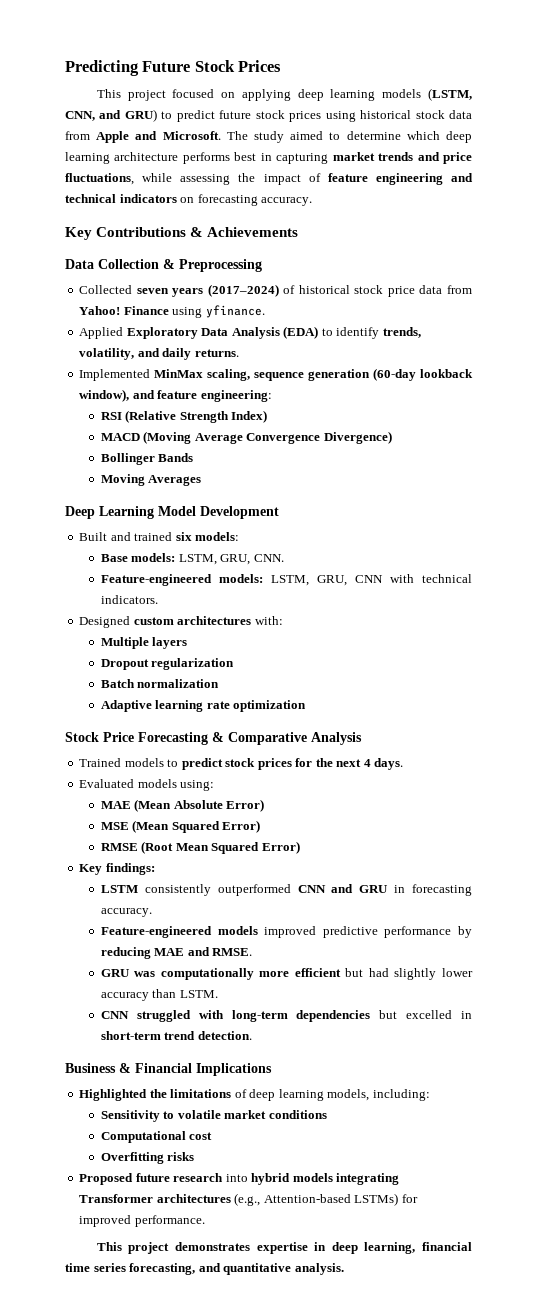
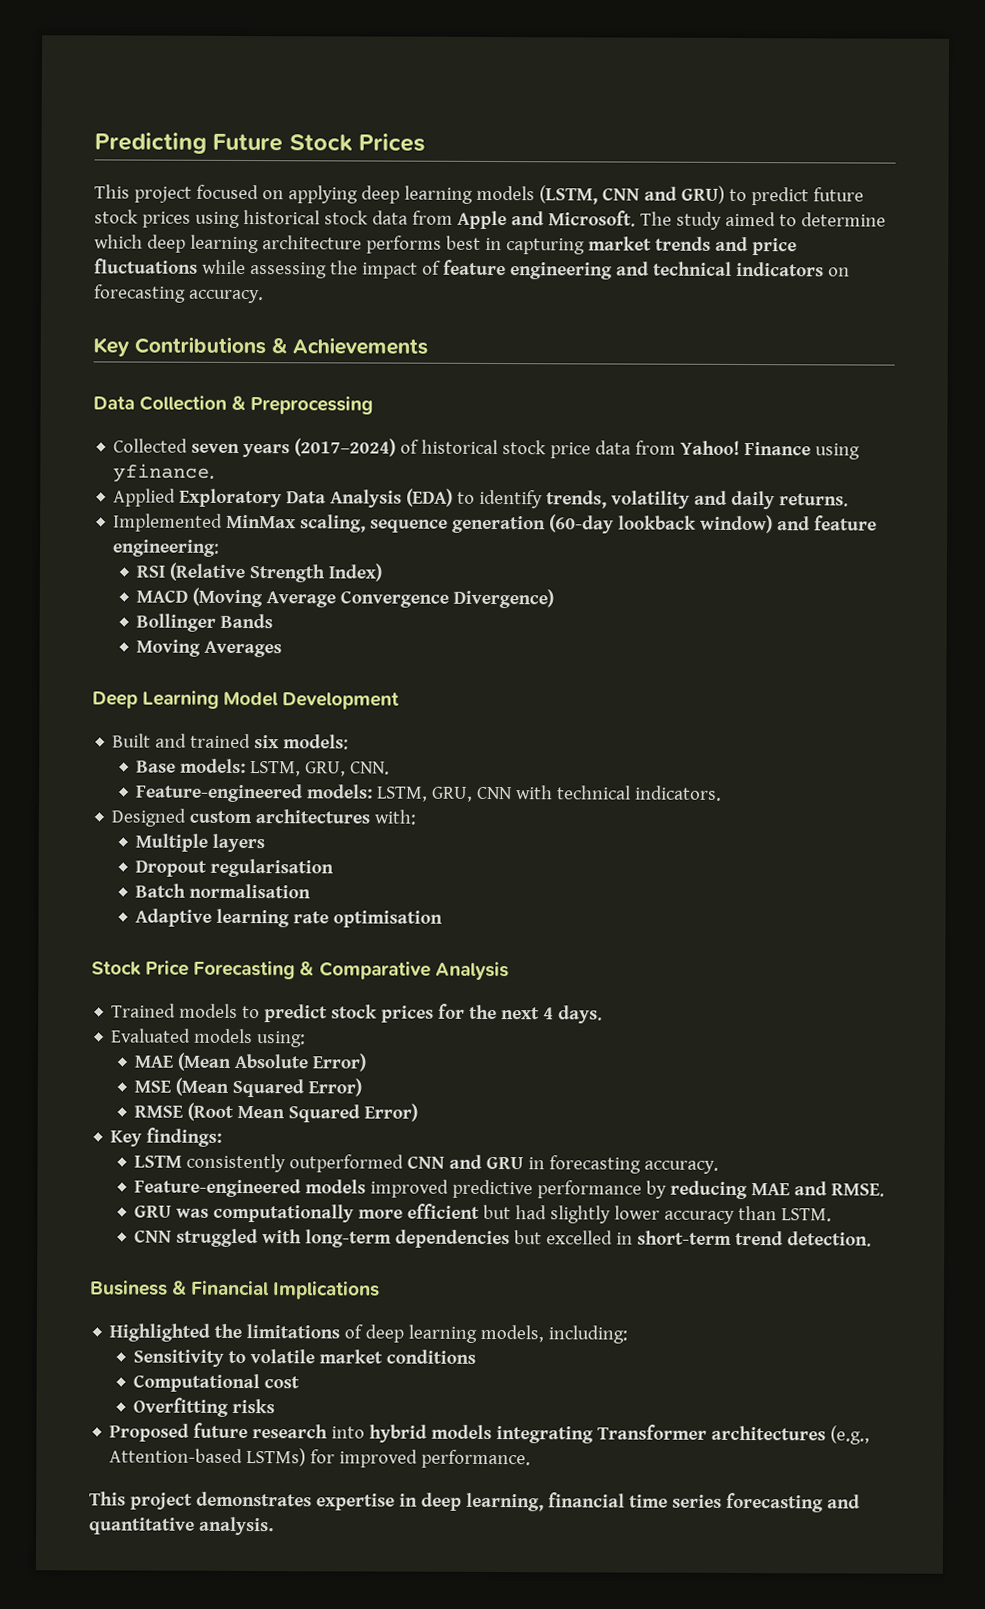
- This project focused on applying deep learning models (LSTM, CNN, and GRU) to predict future stock prices using historical stock data from Apple and Microsoft.
+ This project focused on applying deep learning models (LSTM, CNN and GRU) to predict future stock prices using historical stock data from Apple and Microsoft.
- The study aimed to determine which deep learning architecture performs best in capturing market trends and price fluctuations, while assessing the impact of feature engineering and technical indicators on forecasting accuracy.
+ The study aimed to determine which deep learning architecture performs best in capturing market trends and price fluctuations while assessing the impact of feature engineering and technical indicators on forecasting accuracy.
- Applied Exploratory Data Analysis (EDA) to identify trends, volatility, and daily returns.
+ Applied Exploratory Data Analysis (EDA) to identify trends, volatility and daily returns.
- Implemented MinMax scaling, sequence generation (60-day lookback window), and feature engineering:
+ Implemented MinMax scaling, sequence generation (60-day lookback window) and feature engineering:
- Dropout regularization
+ Dropout regularisation
- Batch normalization
+ Batch normalisation
- Adaptive learning rate optimization
+ Adaptive learning rate optimisation
- This project demonstrates expertise in deep learning, financial time series forecasting, and quantitative analysis.
+ This project demonstrates expertise in deep learning, financial time series forecasting and quantitative analysis.

